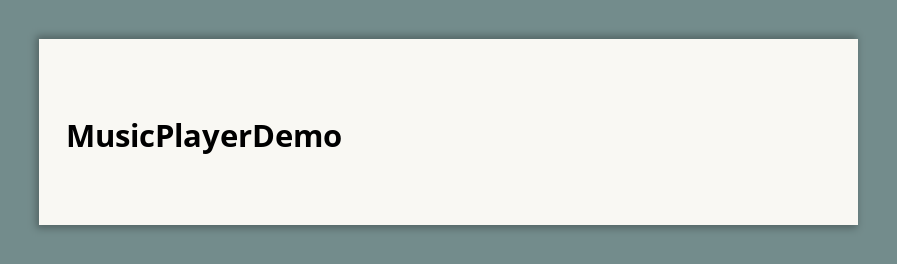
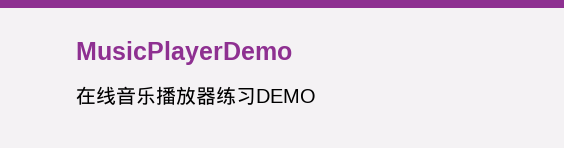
+ 在线音乐播放器练习DEMO

